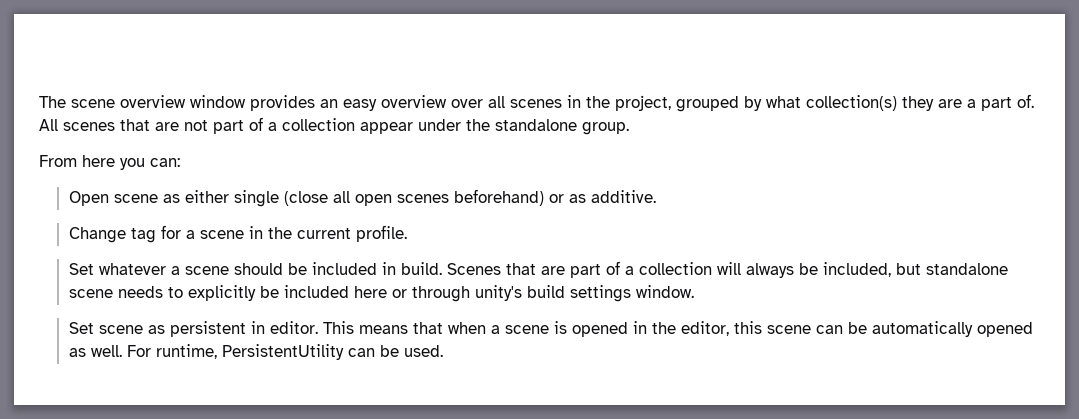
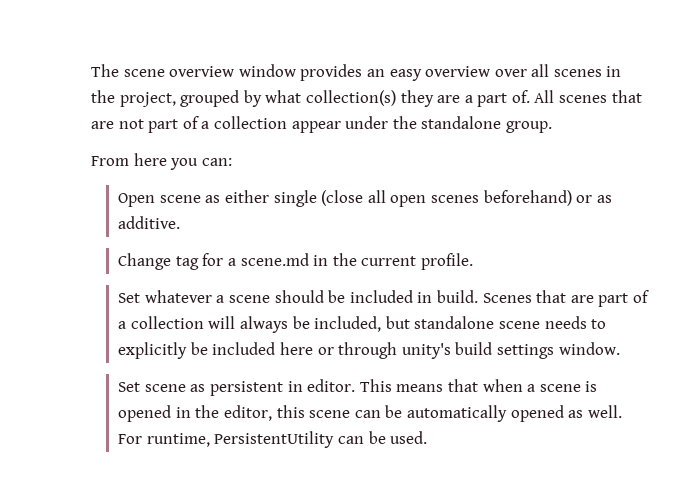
- Change tag for a scene in the current profile.
+ Change tag for a scene.md in the current profile.

